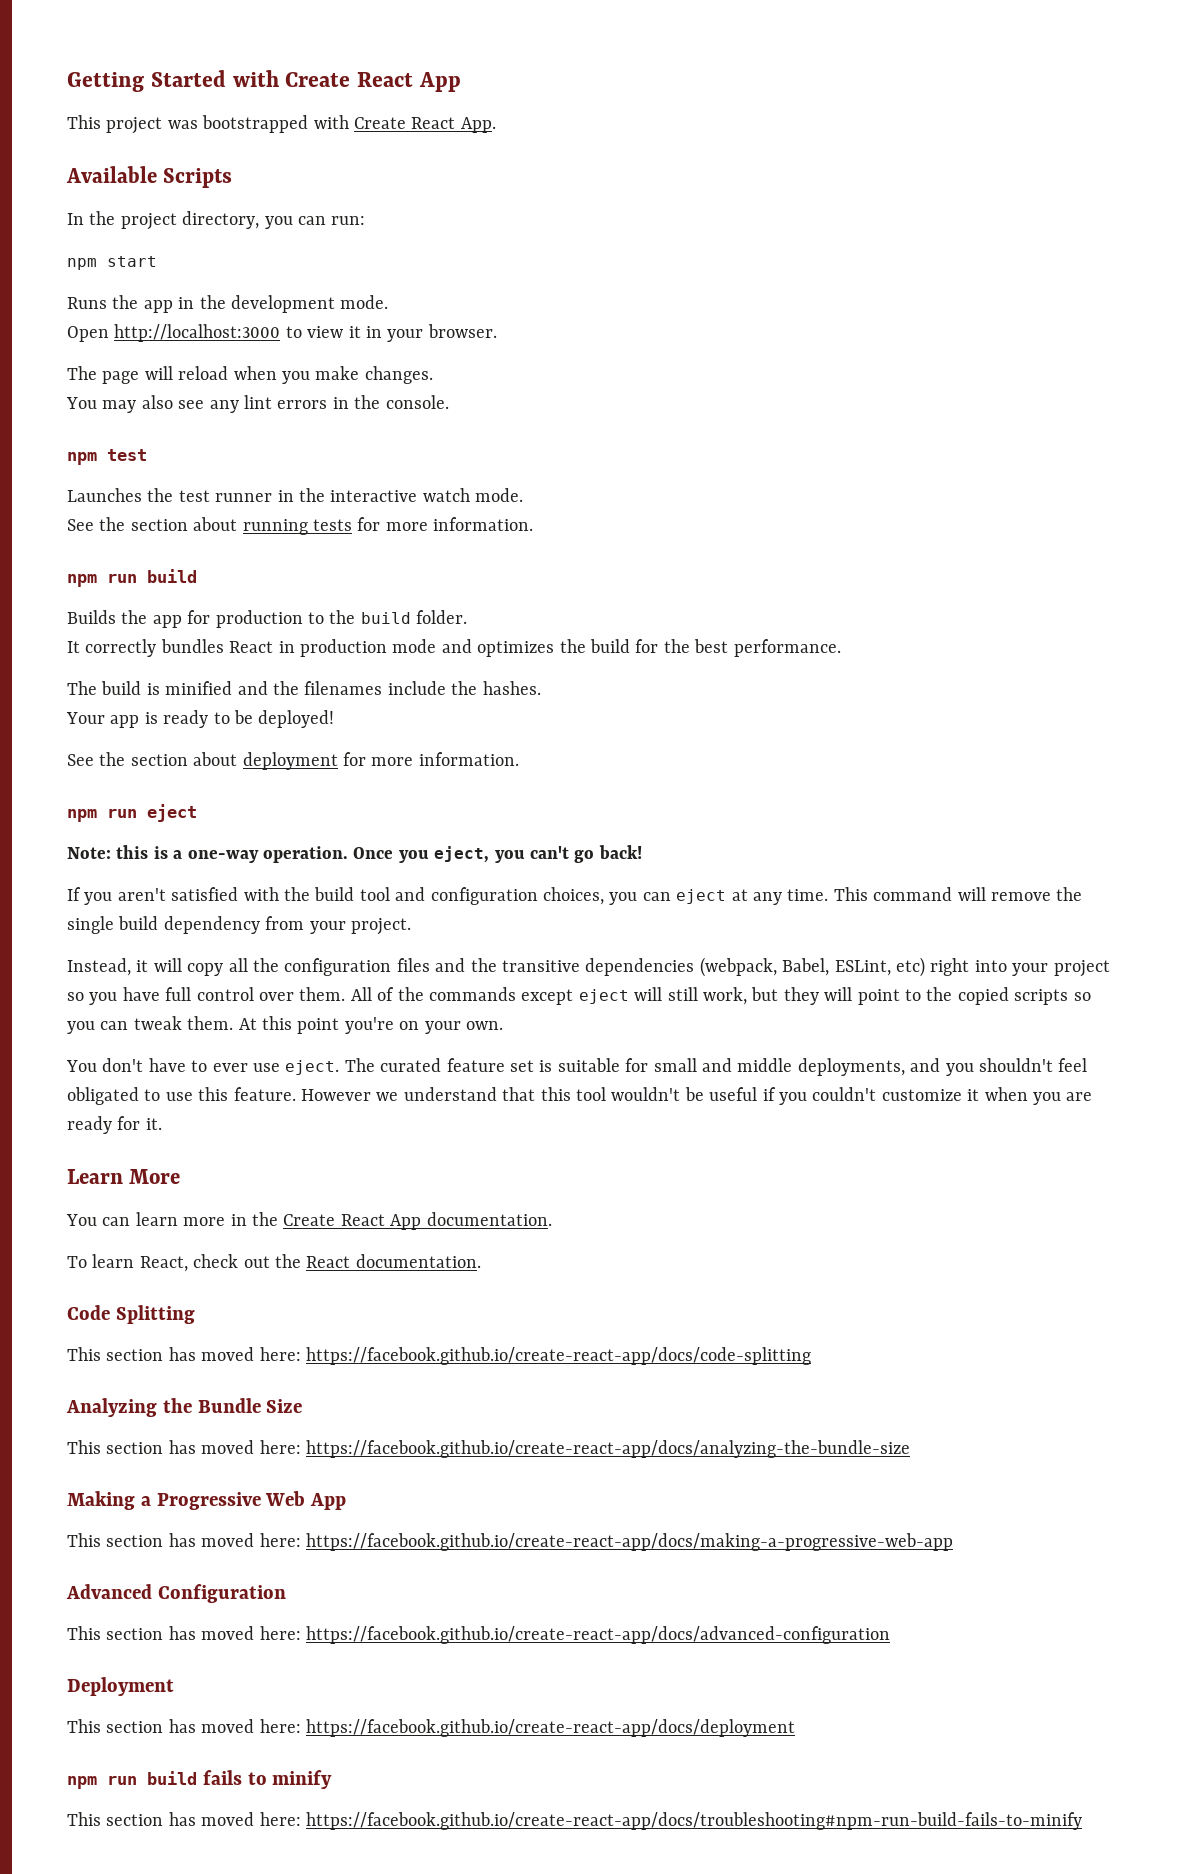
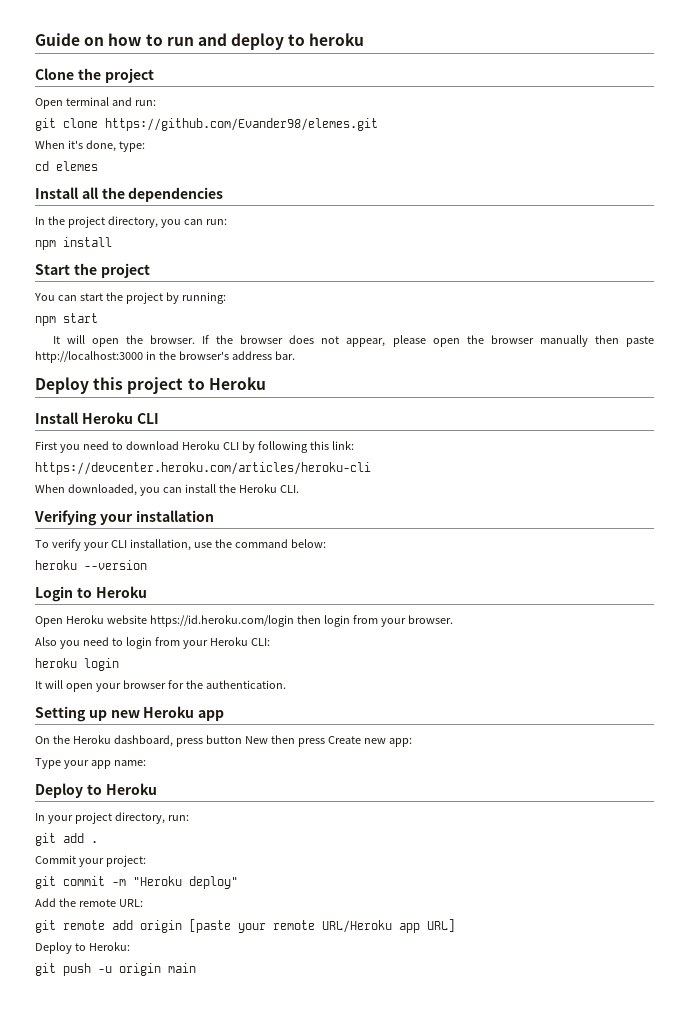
- Getting Started with Create React App
- This project was bootstrapped with Create React App.
- Available Scripts
+ Guide on how to run and deploy to heroku
+ Clone the project
+ Open terminal and run:
+ git clone https://github.com/Evander98/elemes.git
+ When it's done, type:
+ cd elemes
+ Install all the dependencies
+ npm install
+ Start the project
+ You can start the project by running:
  npm start
- Runs the app in the development mode.
- Open http://localhost:3000 to view it in your browser.
- The page will reload when you make changes.
- You may also see any lint errors in the console.
- npm test
- Launches the test runner in the interactive watch mode.
- See the section about running tests for more information.
- npm run build
- Builds the app for production to the build folder.
- It correctly bundles React in production mode and optimizes the build for the best performance.
- The build is minified and the filenames include the hashes.
- Your app is ready to be deployed!
- See the section about deployment for more information.
- npm run eject
- Note: this is a one-way operation. Once you eject, you can't go back!
- If you aren't satisfied with the build tool and configuration choices, you can eject at any time. This command will remove the single build dependency from your project.
- Instead, it will copy all the configuration files and the transitive dependencies (webpack, Babel, ESLint, etc) right into your project so you have full control over them. All of the commands except eject will still work, but they will point to the copied scripts so you can tweak them. At this point you're on your own.
- You don't have to ever use eject. The curated feature set is suitable for small and middle deployments, and you shouldn't feel obligated to use this feature. However we understand that this tool wouldn't be useful if you couldn't customize it when you are ready for it.
- Learn More
- You can learn more in the Create React App documentation.
- To learn React, check out the React documentation.
- Code Splitting
- This section has moved here: https://facebook.github.io/create-react-app/docs/code-splitting
- Analyzing the Bundle Size
- This section has moved here: https://facebook.github.io/create-react-app/docs/analyzing-the-bundle-size
- Making a Progressive Web App
- This section has moved here: https://facebook.github.io/create-react-app/docs/making-a-progressive-web-app
- Advanced Configuration
- This section has moved here: https://facebook.github.io/create-react-app/docs/advanced-configuration
- Deployment
- This section has moved here: https://facebook.github.io/create-react-app/docs/deployment
- npm run build fails to minify
- This section has moved here: https://facebook.github.io/create-react-app/docs/troubleshooting#npm-run-build-fails-to-minify
+ It will open the browser. If the browser does not appear, please open the browser manually then paste http://localhost:3000 in the browser's address bar.
+ Deploy this project to Heroku
+ Install Heroku CLI
+ First you need to download Heroku CLI by following this link:
+ https://devcenter.heroku.com/articles/heroku-cli
+ When downloaded, you can install the Heroku CLI.
+ Verifying your installation
+ To verify your CLI installation, use the command below:
+ heroku --version
+ Login to Heroku
+ Open Heroku website https://id.heroku.com/login then login from your browser.
+ Also you need to login from your Heroku CLI:
+ heroku login
+ It will open your browser for the authentication.
+ Setting up new Heroku app
+ On the Heroku dashboard, press button New then press Create new app:
+ Type your app name:
+ Deploy to Heroku
+ In your project directory, run:
+ git add .
+ Commit your project:
+ git commit -m "Heroku deploy"
+ Add the remote URL:
+ git remote add origin [paste your remote URL/Heroku app URL]
+ Deploy to Heroku:
+ git push -u origin main

